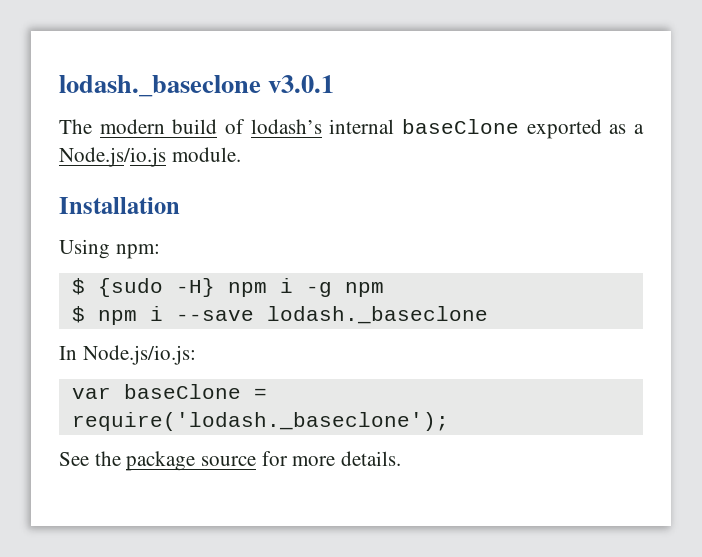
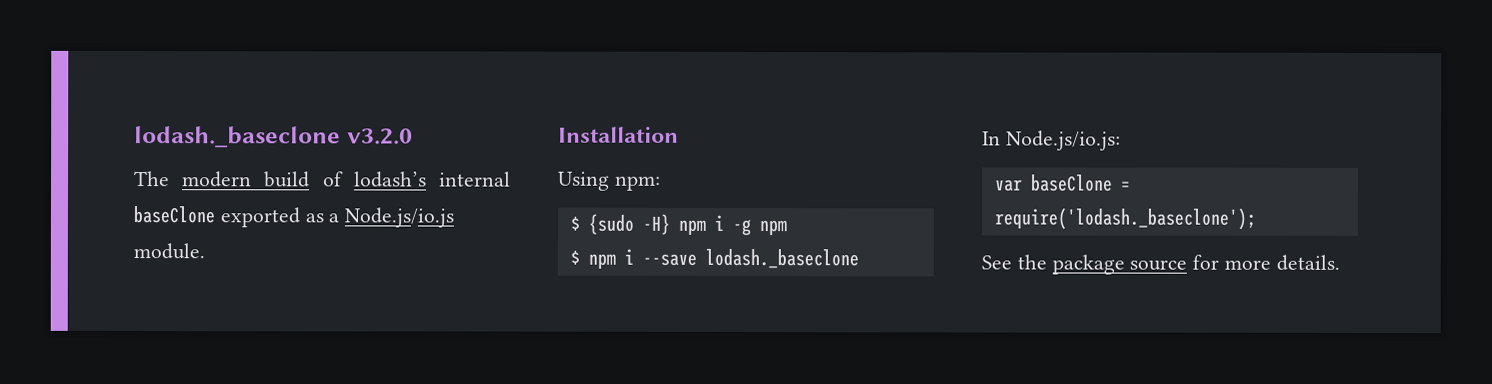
- lodash._baseclone v3.0.1
+ lodash._baseclone v3.2.0

